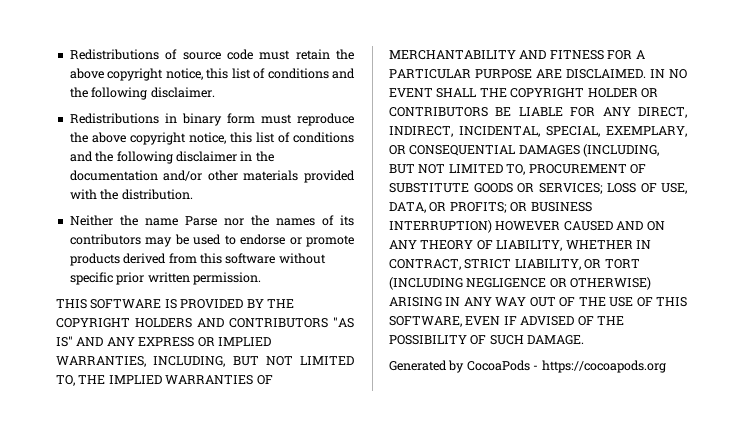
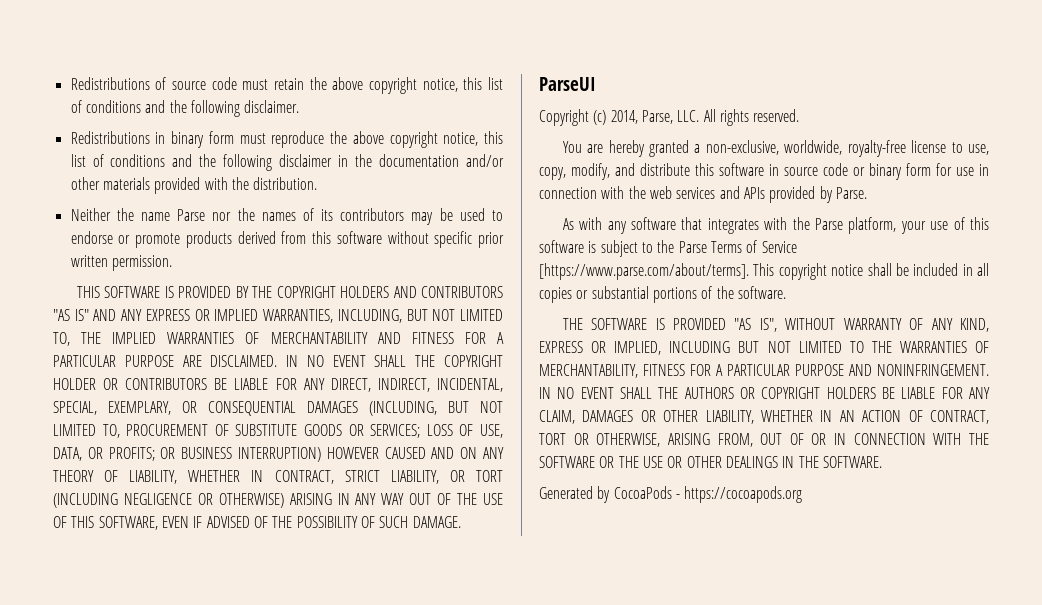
+ ParseUI
+ Copyright (c) 2014, Parse, LLC. All rights reserved.
+ You are hereby granted a non-exclusive, worldwide, royalty-free license to use, copy, modify, and distribute this software in source code or binary form for use in connection with the web services and APIs provided by Parse.
+ As with any software that integrates with the Parse platform, your use of this software is subject to the Parse Terms of Service [https://www.parse.com/about/terms]. This copyright notice shall be included in all copies or substantial portions of the software.
+ THE SOFTWARE IS PROVIDED "AS IS", WITHOUT WARRANTY OF ANY KIND, EXPRESS OR IMPLIED, INCLUDING BUT NOT LIMITED TO THE WARRANTIES OF MERCHANTABILITY, FITNESS FOR A PARTICULAR PURPOSE AND NONINFRINGEMENT. IN NO EVENT SHALL THE AUTHORS OR COPYRIGHT HOLDERS BE LIABLE FOR ANY CLAIM, DAMAGES OR OTHER LIABILITY, WHETHER IN AN ACTION OF CONTRACT, TORT OR OTHERWISE, ARISING FROM, OUT OF OR IN CONNECTION WITH THE SOFTWARE OR THE USE OR OTHER DEALINGS IN THE SOFTWARE.

